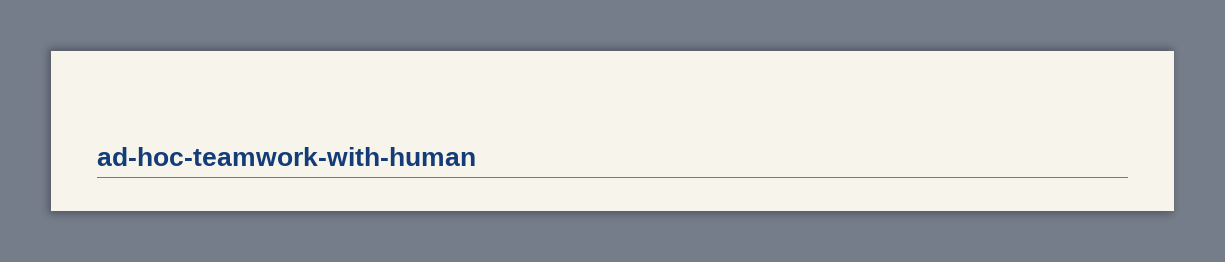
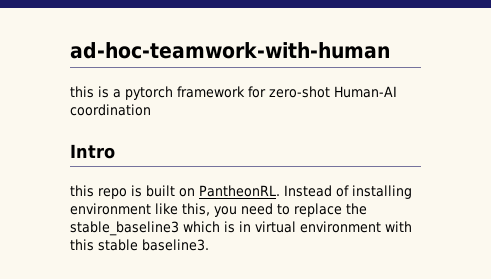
+ this is a pytorch framework for zero-shot Human-AI coordination
+ Intro
+ this repo is built on PantheonRL. Instead of installing environment like this, you need to replace the stable_baseline3 which is in virtual environment with this stable baseline3.

